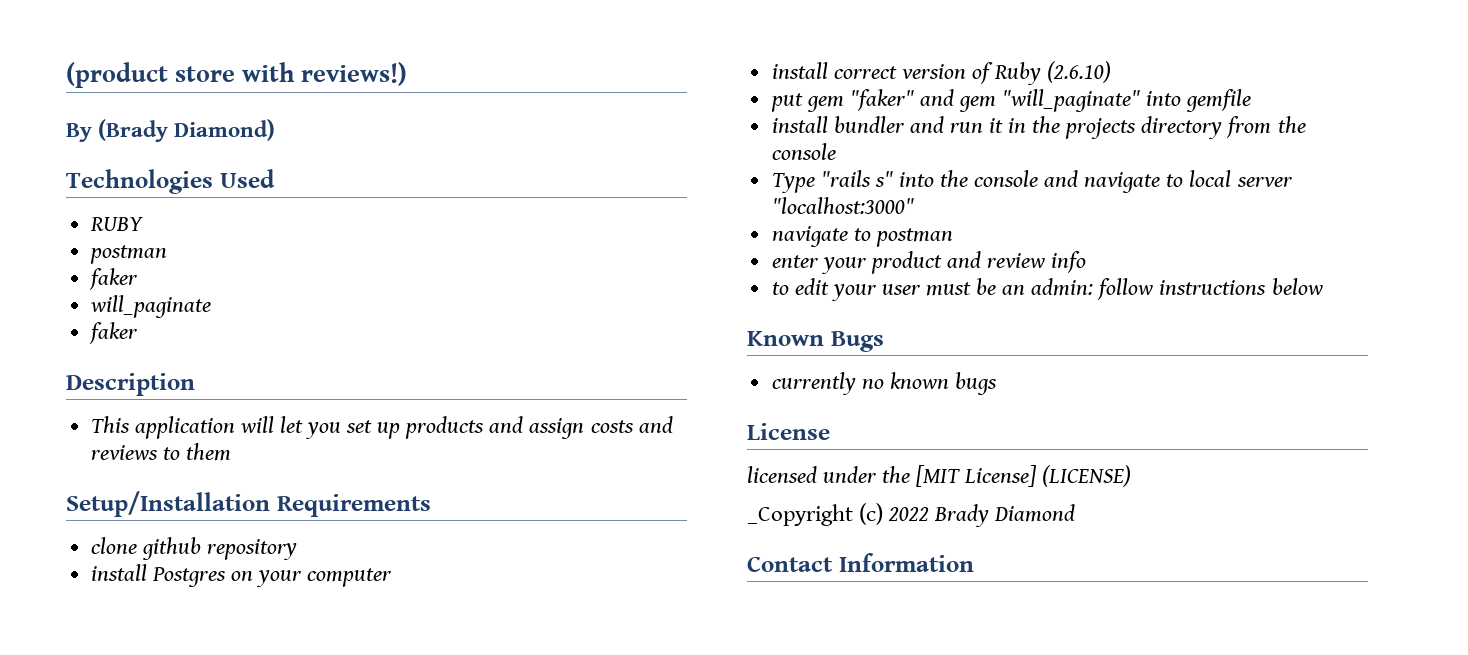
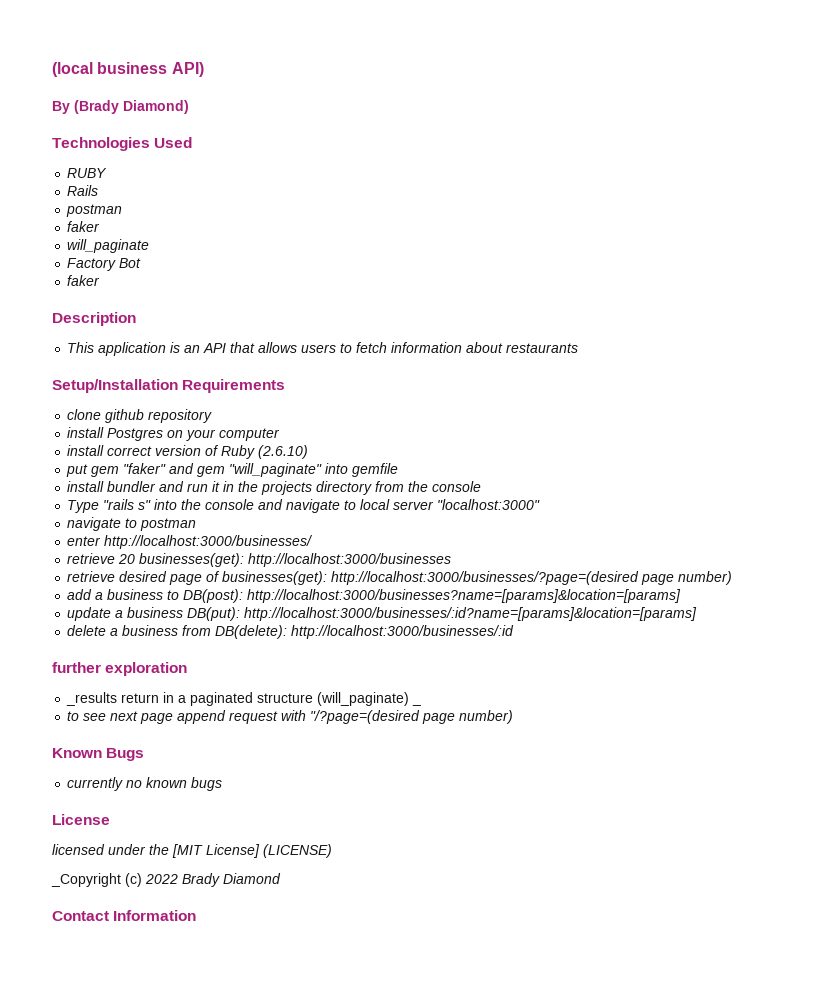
- (product store with reviews!)
+ (local business API)
+ Rails
+ Factory Bot
- This application will let you set up products and assign costs and reviews to them
+ This application is an API that allows users to fetch information about restaurants
- enter your product and review info
- to edit your user must be an admin: follow instructions below
+ enter http://localhost:3000/businesses/
+ retrieve 20 businesses(get): http://localhost:3000/businesses
+ retrieve desired page of businesses(get): http://localhost:3000/businesses/?page=(desired page number)
+ add a business to DB(post): http://localhost:3000/businesses?name=[params]&location=[params]
+ update a business DB(put): http://localhost:3000/businesses/:id?name=[params]&location=[params]
+ delete a business from DB(delete): http://localhost:3000/businesses/:id
+ further exploration
+ _results return in a paginated structure (will_paginate) _
+ to see next page append request with "/?page=(desired page number)

